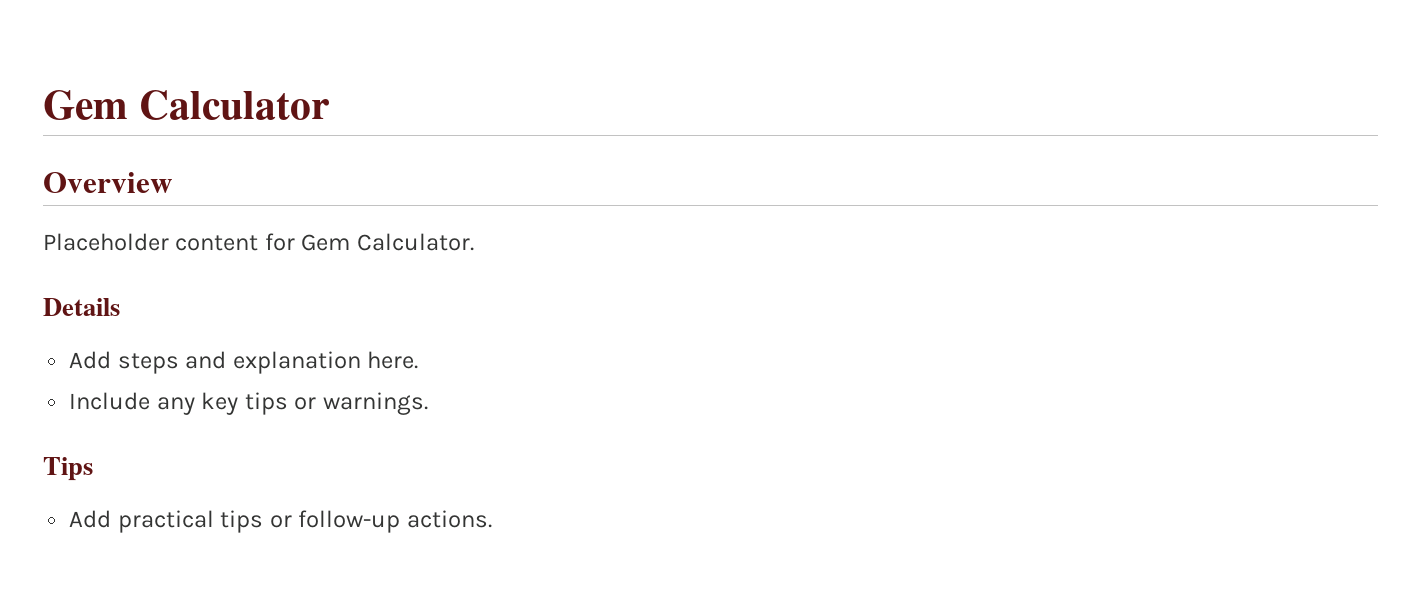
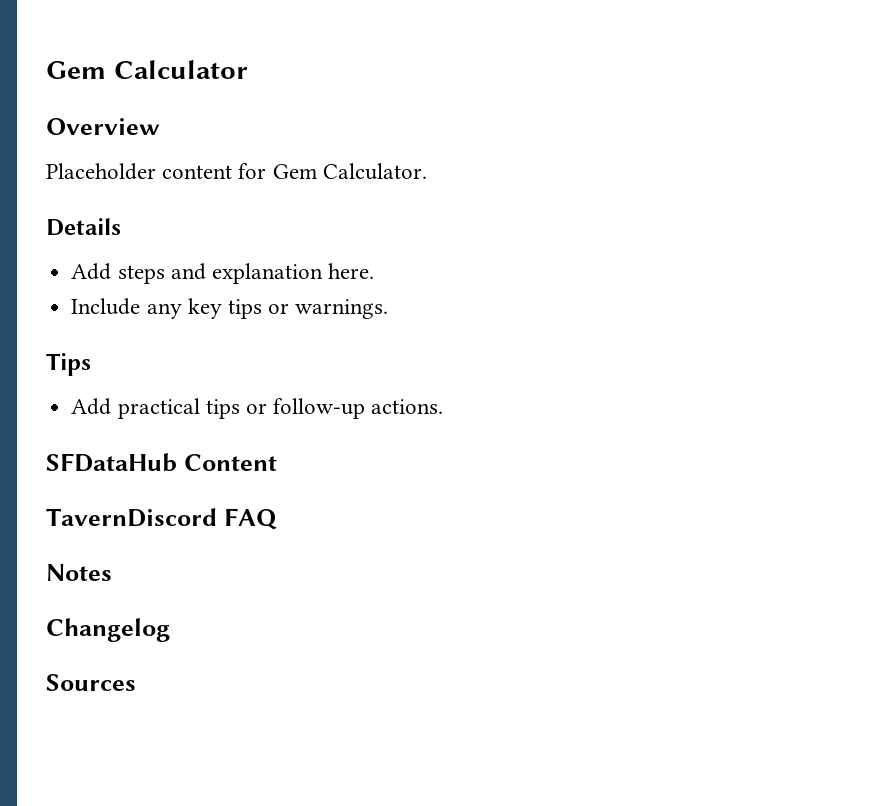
+ SFDataHub Content
+ TavernDiscord FAQ
+ Notes
+ Changelog
+ Sources

